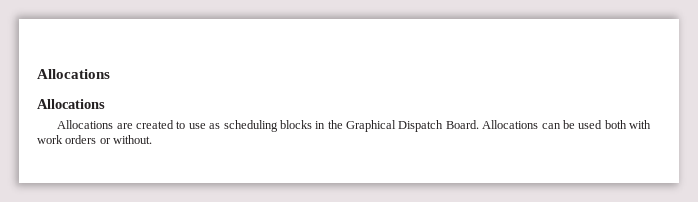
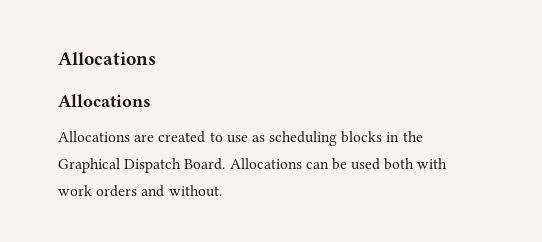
- Allocations can be used both with work orders or without.
+ Allocations can be used both with work orders and without.

